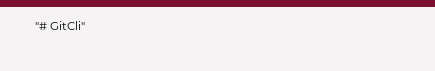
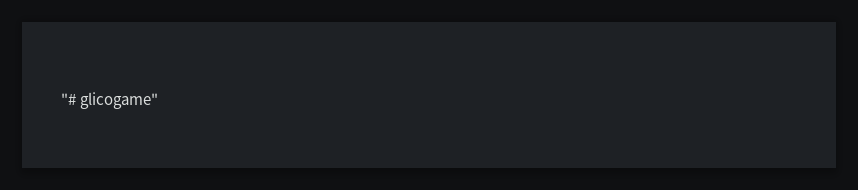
- "# GitCli"
+ "# glicogame"

